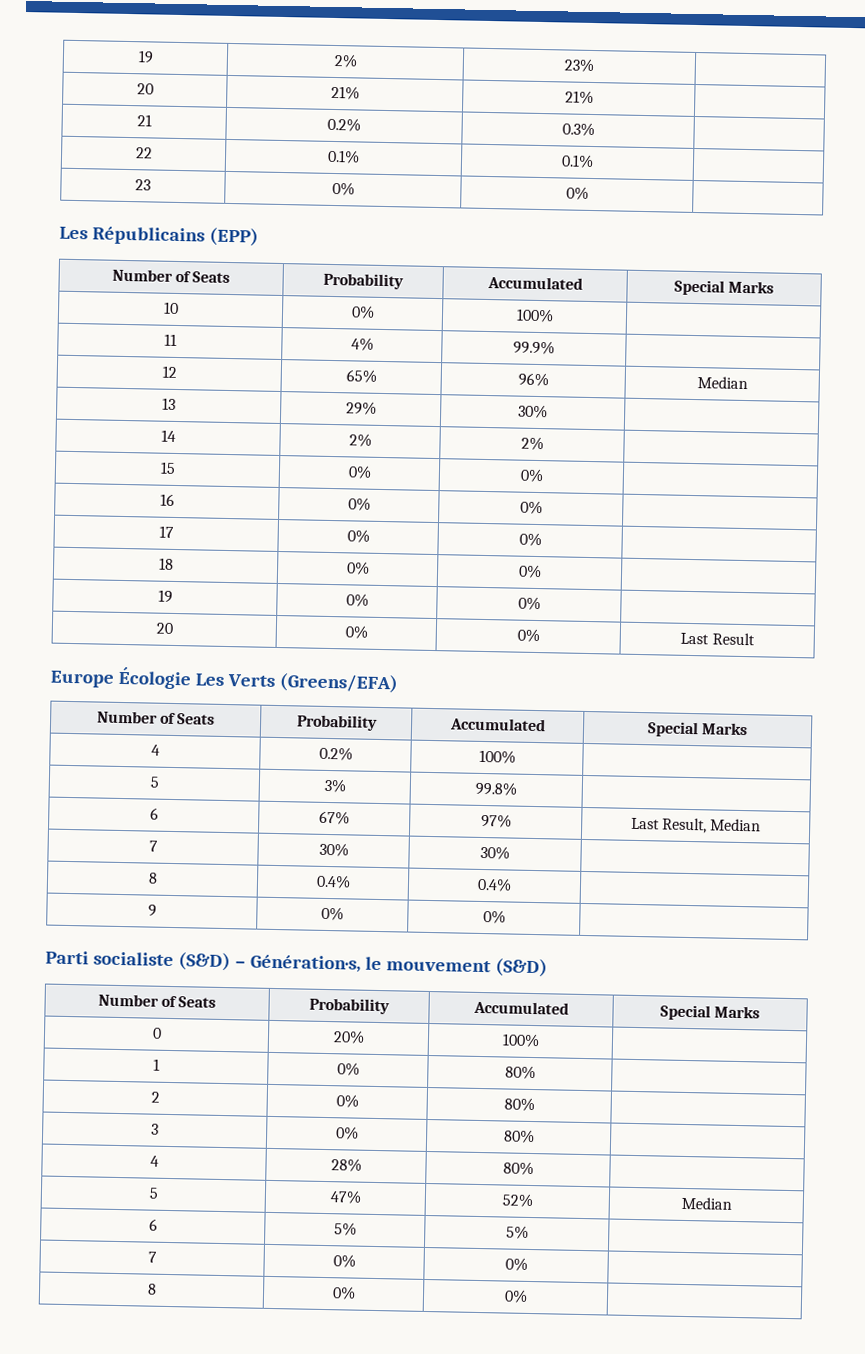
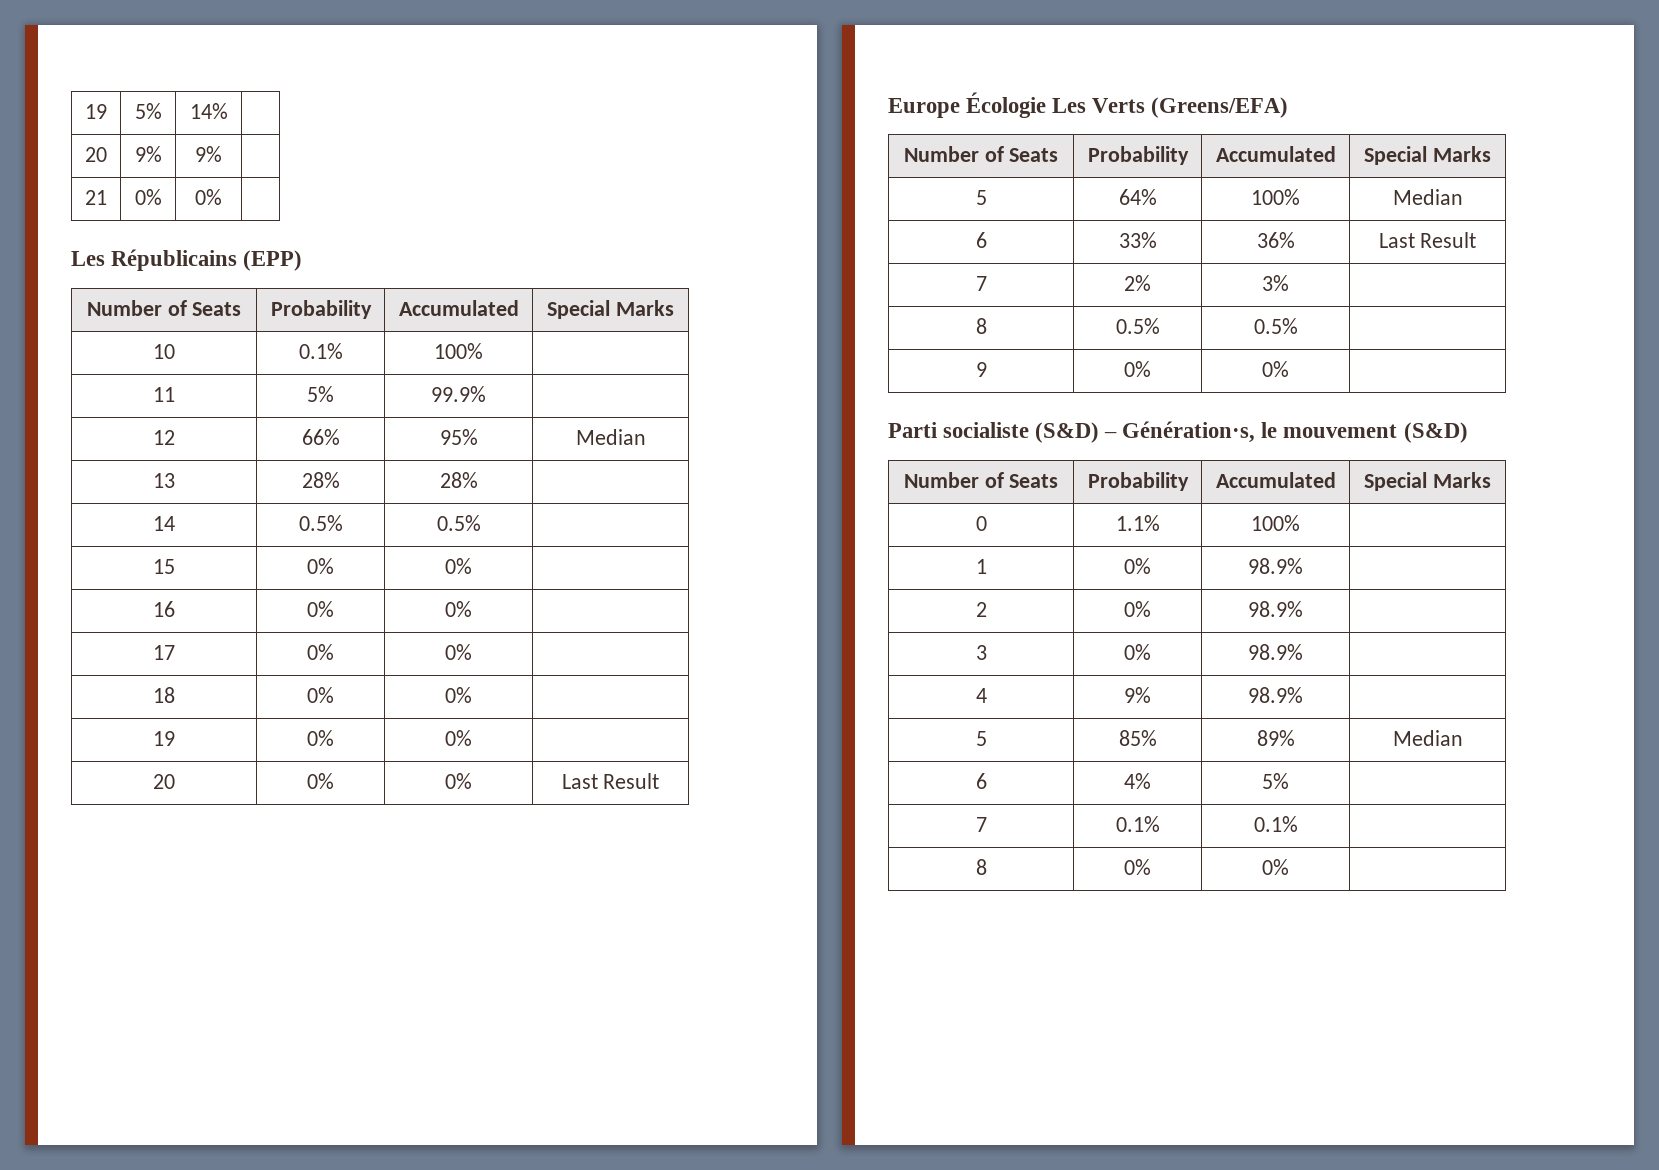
- 19 | 2% | 23% |
- 20 | 21% | 21% |
+ 19 | 5% | 14% |
+ 20 | 9% | 9% |
- 21 | 0.2% | 0.3% |
- 22 | 0.1% | 0.1% |
- 23 | 0% | 0% |
+ 21 | 0% | 0% |
- 10 | 0% | 100% |
+ 10 | 0.1% | 100% |
- 11 | 4% | 99.9% |
+ 11 | 5% | 99.9% |
- 12 | 65% | 96% | Median
+ 12 | 66% | 95% | Median
- 13 | 29% | 30% |
+ 13 | 28% | 28% |
- 14 | 2% | 2% |
+ 14 | 0.5% | 0.5% |
- 4 | 0.2% | 100% |
- 5 | 3% | 99.8% |
- 6 | 67% | 97% | Last Result, Median
- 7 | 30% | 30% |
- 8 | 0.4% | 0.4% |
+ 5 | 64% | 100% | Median
+ 6 | 33% | 36% | Last Result
+ 7 | 2% | 3% |
+ 8 | 0.5% | 0.5% |
- 0 | 20% | 100% |
+ 0 | 1.1% | 100% |
- 1 | 0% | 80% |
+ 1 | 0% | 98.9% |
- 2 | 0% | 80% |
+ 2 | 0% | 98.9% |
- 3 | 0% | 80% |
- 4 | 28% | 80% |
- 5 | 47% | 52% | Median
- 6 | 5% | 5% |
+ 3 | 0% | 98.9% |
+ 4 | 9% | 98.9% |
+ 5 | 85% | 89% | Median
+ 6 | 4% | 5% |
- 7 | 0% | 0% |
+ 7 | 0.1% | 0.1% |

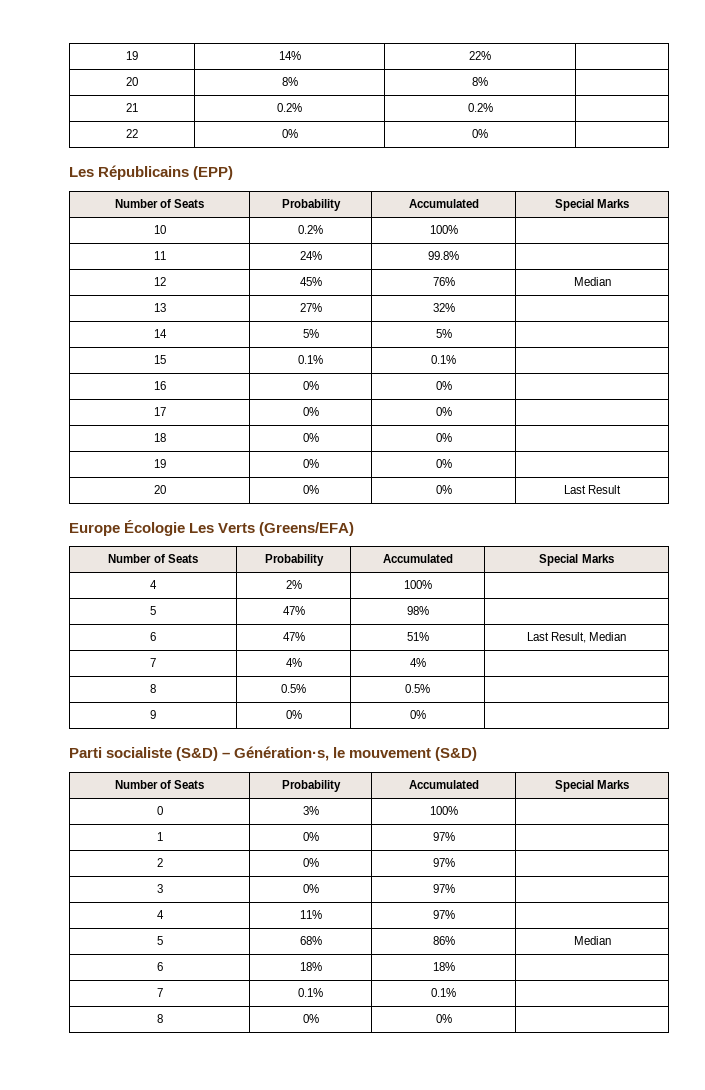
- 19 | 5% | 14% |
- 20 | 9% | 9% |
+ 19 | 14% | 22% |
+ 20 | 8% | 8% |
- 21 | 0% | 0% |
+ 21 | 0.2% | 0.2% |
+ 22 | 0% | 0% |
- 10 | 0.1% | 100% |
+ 10 | 0.2% | 100% |
- 11 | 5% | 99.9% |
+ 11 | 24% | 99.8% |
- 12 | 66% | 95% | Median
+ 12 | 45% | 76% | Median
- 13 | 28% | 28% |
+ 13 | 27% | 32% |
- 14 | 0.5% | 0.5% |
+ 14 | 5% | 5% |
- 15 | 0% | 0% |
+ 15 | 0.1% | 0.1% |
- 5 | 64% | 100% | Median
- 6 | 33% | 36% | Last Result
- 7 | 2% | 3% |
+ 4 | 2% | 100% |
+ 5 | 47% | 98% |
+ 6 | 47% | 51% | Last Result, Median
+ 7 | 4% | 4% |
- 0 | 1.1% | 100% |
+ 0 | 3% | 100% |
- 1 | 0% | 98.9% |
+ 1 | 0% | 97% |
- 2 | 0% | 98.9% |
+ 2 | 0% | 97% |
- 3 | 0% | 98.9% |
- 4 | 9% | 98.9% |
- 5 | 85% | 89% | Median
- 6 | 4% | 5% |
+ 3 | 0% | 97% |
+ 4 | 11% | 97% |
+ 5 | 68% | 86% | Median
+ 6 | 18% | 18% |

